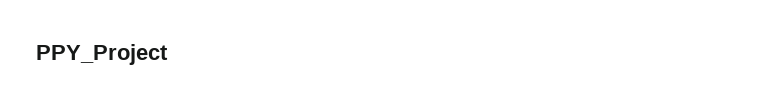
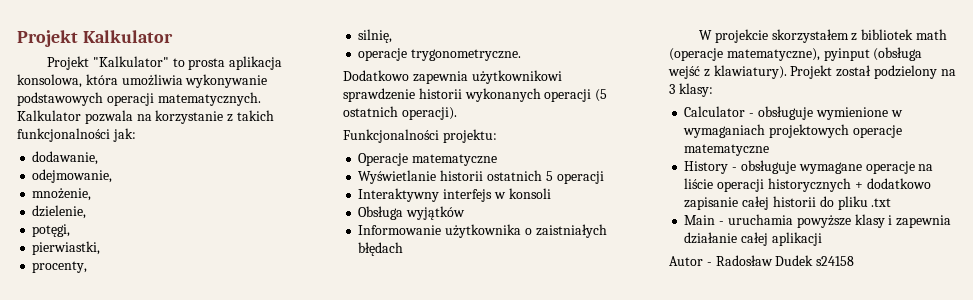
- PPY_Project
+ Projekt Kalkulator
+ Projekt "Kalkulator" to prosta aplikacja konsolowa, która umożliwia wykonywanie podstawowych operacji matematycznych. Kalkulator pozwala na korzystanie z takich funkcjonalności jak:
+ dodawanie,
+ odejmowanie,
+ mnożenie,
+ dzielenie,
+ potęgi,
+ pierwiastki,
+ procenty,
+ silnię,
+ operacje trygonometryczne.
+ Dodatkowo zapewnia użytkownikowi sprawdzenie historii wykonanych operacji (5 ostatnich operacji).
+ Funkcjonalności projektu:
+ Operacje matematyczne
+ Wyświetlanie historii ostatnich 5 operacji
+ Interaktywny interfejs w konsoli
+ Obsługa wyjątków
+ Informowanie użytkownika o zaistniałych błędach
+ W projekcie skorzystałem z bibliotek math (operacje matematyczne), pyinput (obsługa wejść z klawiatury). Projekt został podzielony na 3 klasy:
+ Calculator - obsługuje wymienione w wymaganiach projektowych operacje matematyczne
+ History - obsługuje wymagane operacje na liście operacji historycznych + dodatkowo zapisanie całej historii do pliku .txt
+ Main - uruchamia powyższe klasy i zapewnia działanie całej aplikacji
+ Autor - Radosław Dudek s24158

